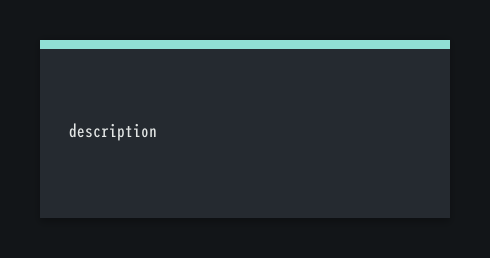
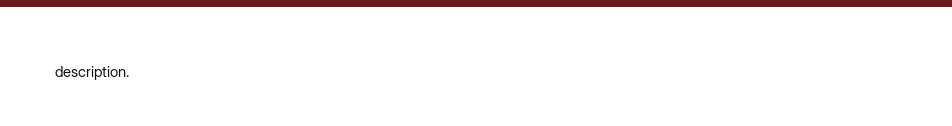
- description
+ description.

